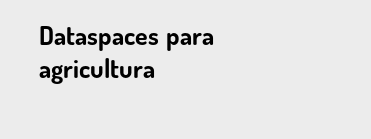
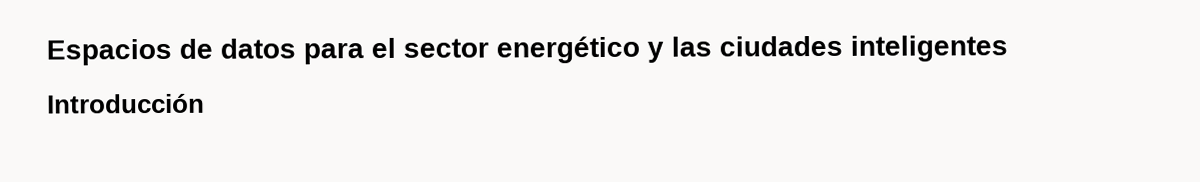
- Dataspaces para agricultura
+ Espacios de datos para el sector energético y las ciudades inteligentes
+ Introducción

